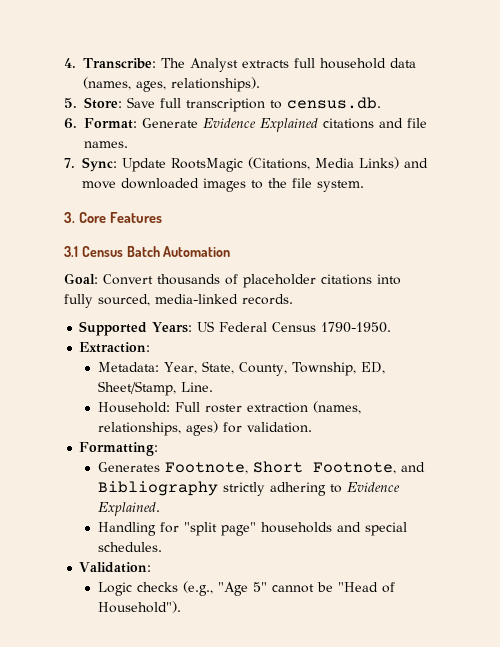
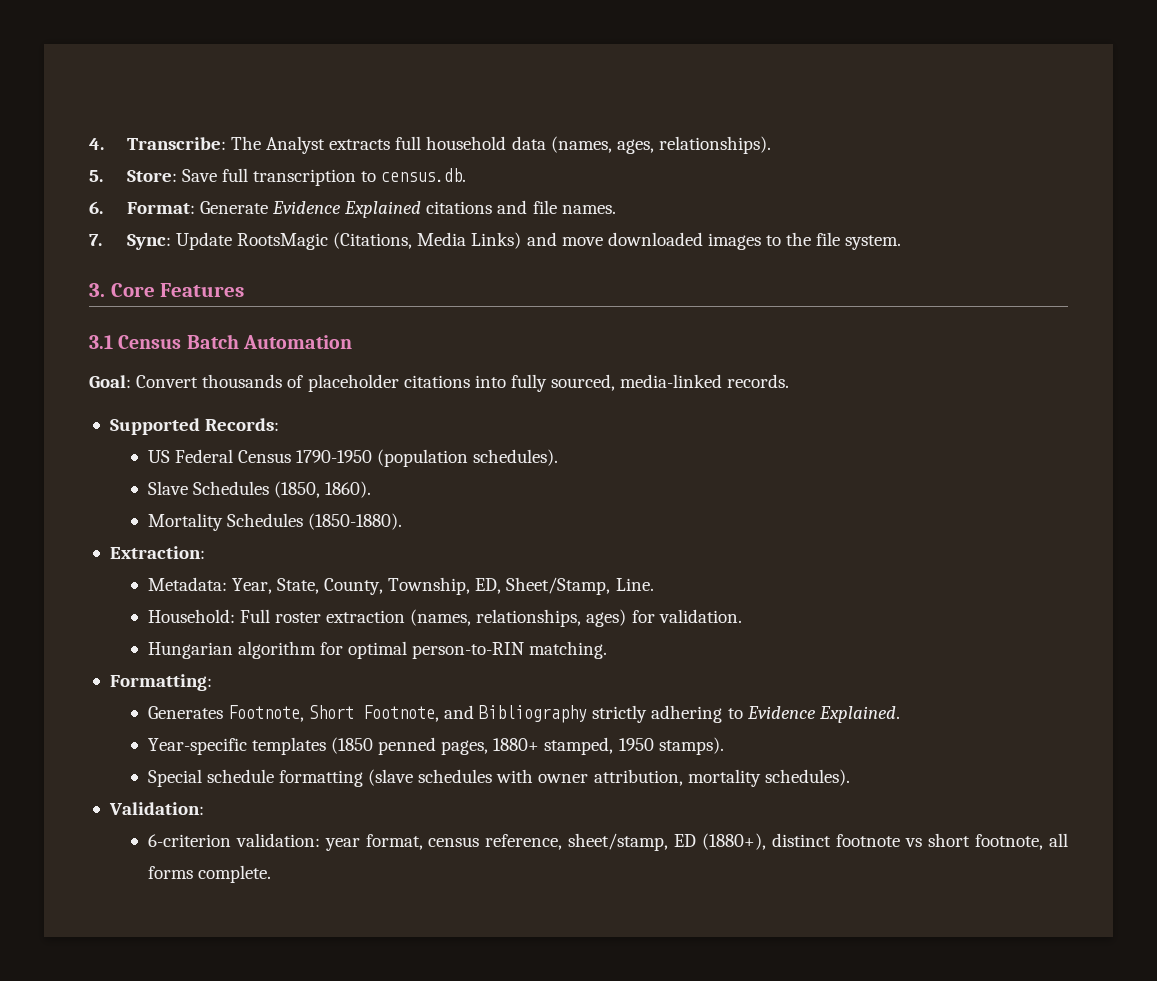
- Supported Years: US Federal Census 1790-1950.
+ Supported Records:
+ US Federal Census 1790-1950 (population schedules).
+ Slave Schedules (1850, 1860).
+ Mortality Schedules (1850-1880).
+ Hungarian algorithm for optimal person-to-RIN matching.
- Handling for "split page" households and special schedules.
+ Year-specific templates (1850 penned pages, 1880+ stamped, 1950 stamps).
+ Special schedule formatting (slave schedules with owner attribution, mortality schedules).
  Validation:
- Logic checks (e.g., "Age 5" cannot be "Head of Household").
+ 6-criterion validation: year format, census reference, sheet/stamp, ED (1880+), distinct footnote vs short footnote, all forms complete.

